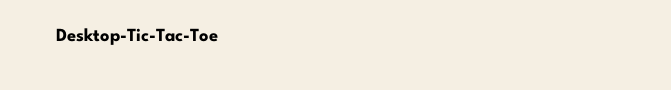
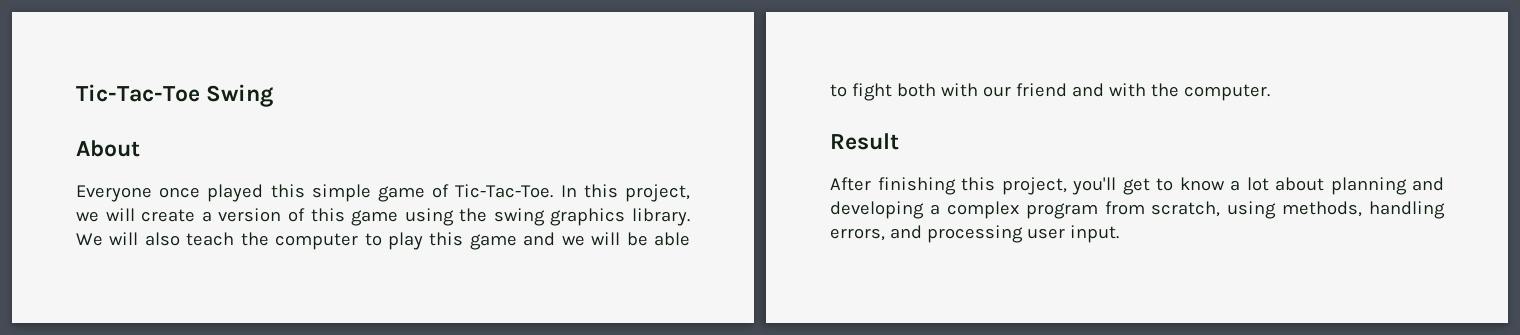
- Desktop-Tic-Tac-Toe
+ Tic-Tac-Toe Swing
+ About
+ Everyone once played this simple game of Tic-Tac-Toe. In this project, we will create a version of this game using the swing graphics library. We will also teach the computer to play this game and we will be able to fight both with our friend and with the computer.
+ Result
+ After finishing this project, you'll get to know a lot about planning and developing a complex program from scratch, using methods, handling errors, and processing user input.

